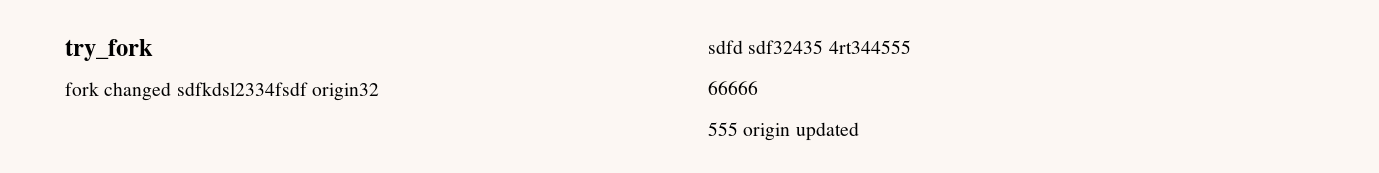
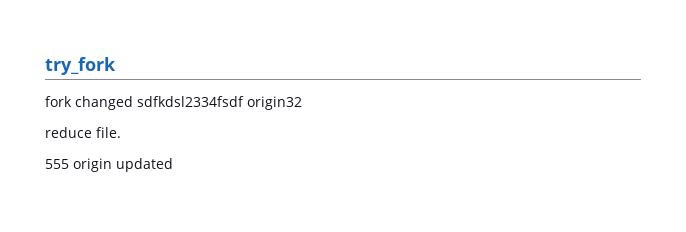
- sdfd sdf32435 4rt344555
- 66666
+ reduce file.

